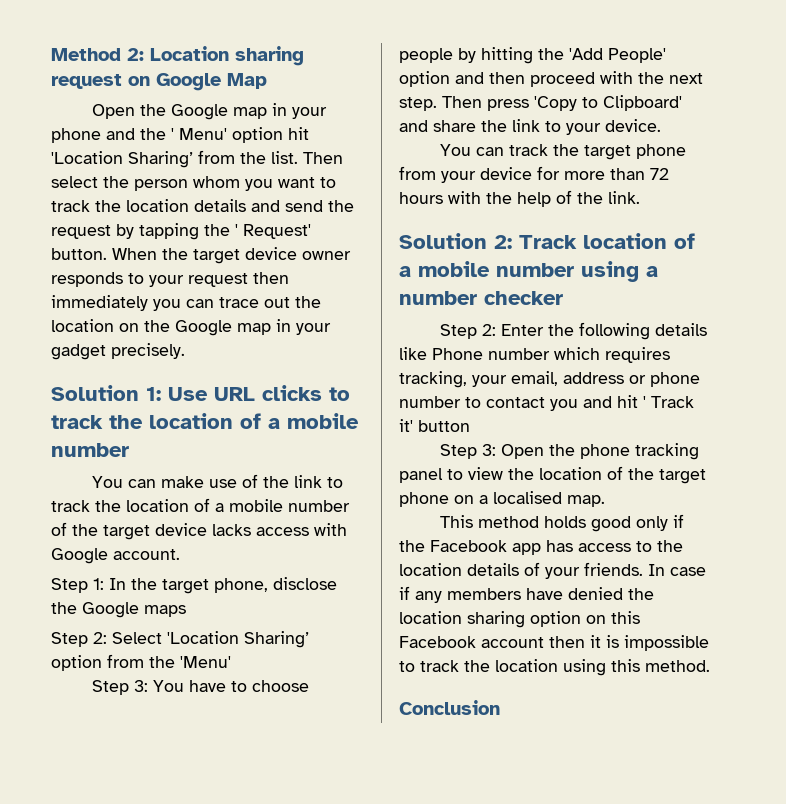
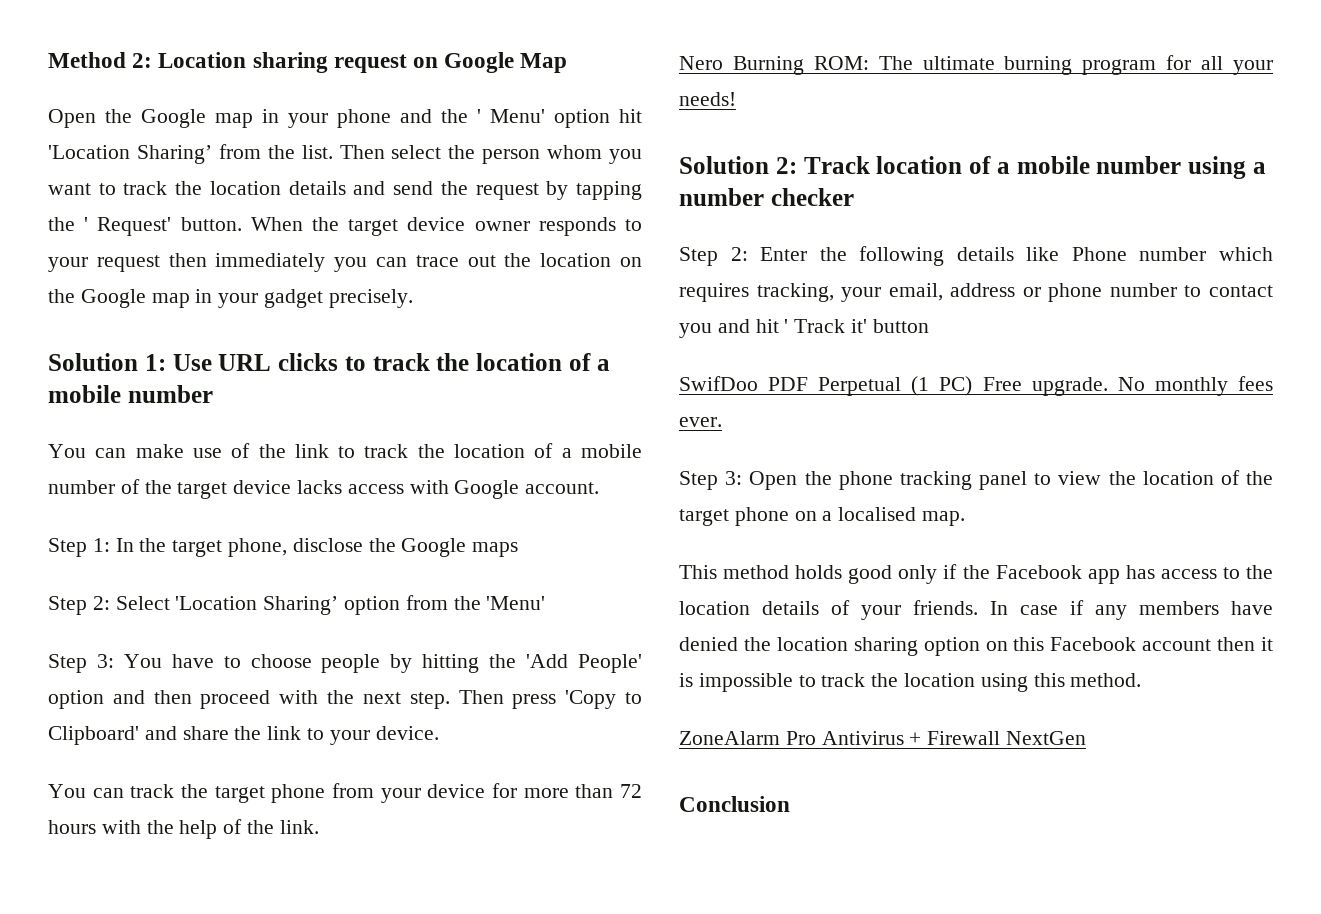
+ Nero Burning ROM: The ultimate burning program for all your needs!
+ SwifDoo PDF Perpetual (1 PC) Free upgrade. No monthly fees ever.
+ ZoneAlarm Pro Antivirus + Firewall NextGen

